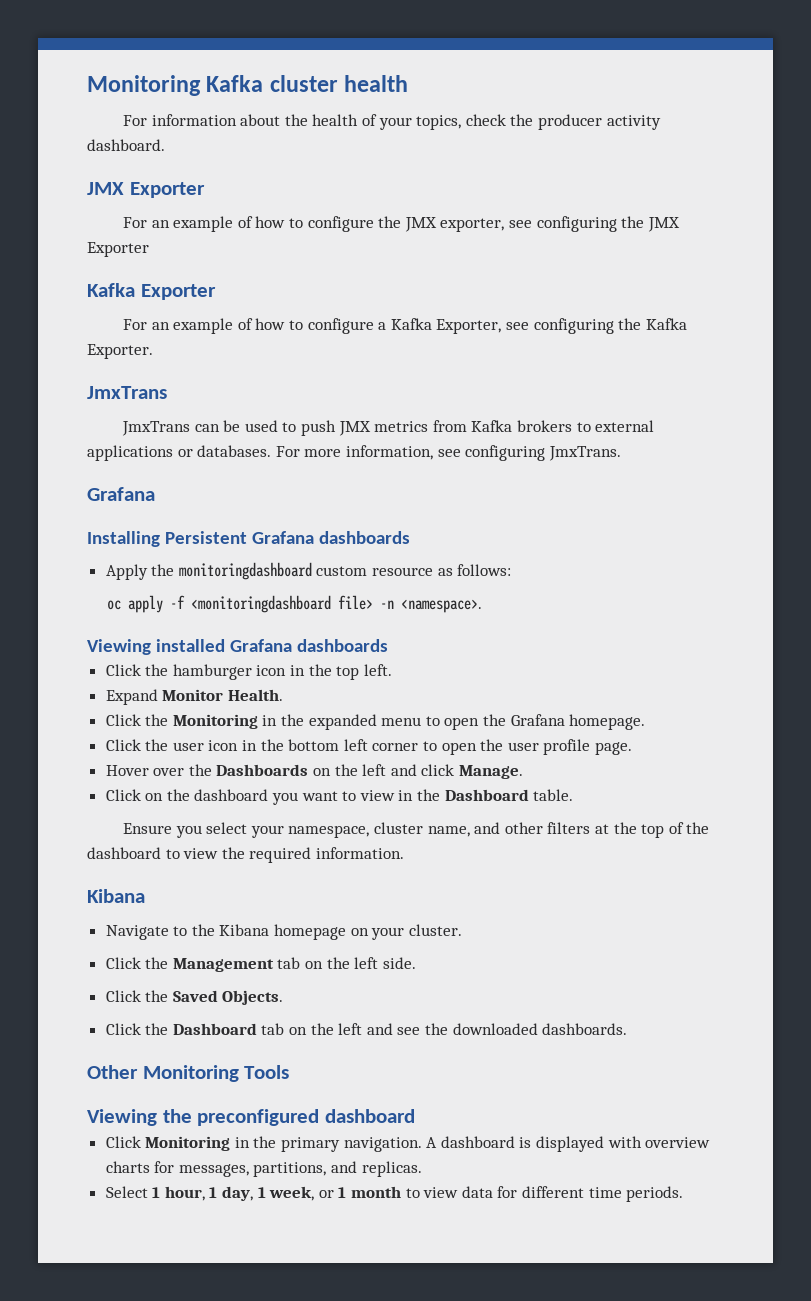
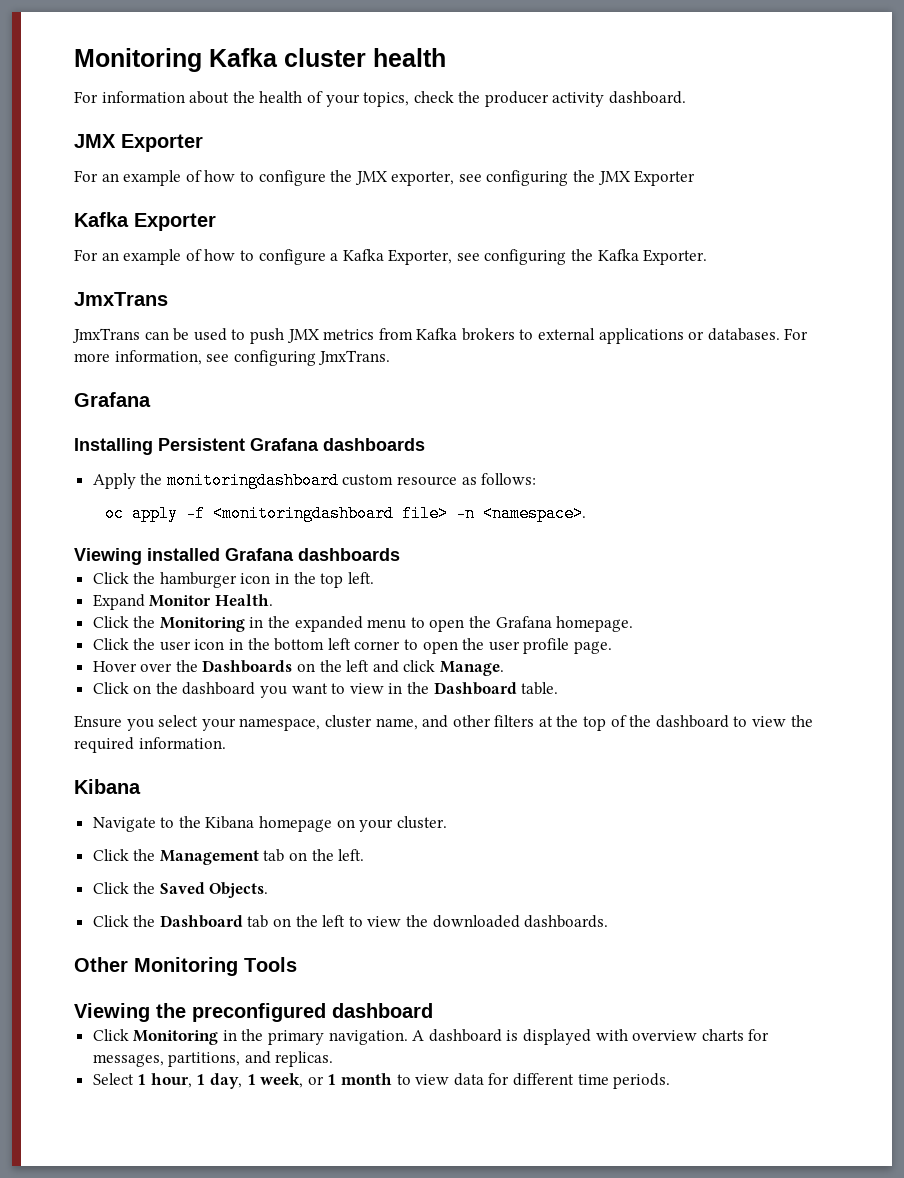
- Click the Management tab on the left side.
+ Click the Management tab on the left.
- Click the Dashboard tab on the left and see the downloaded dashboards.
+ Click the Dashboard tab on the left to view the downloaded dashboards.

